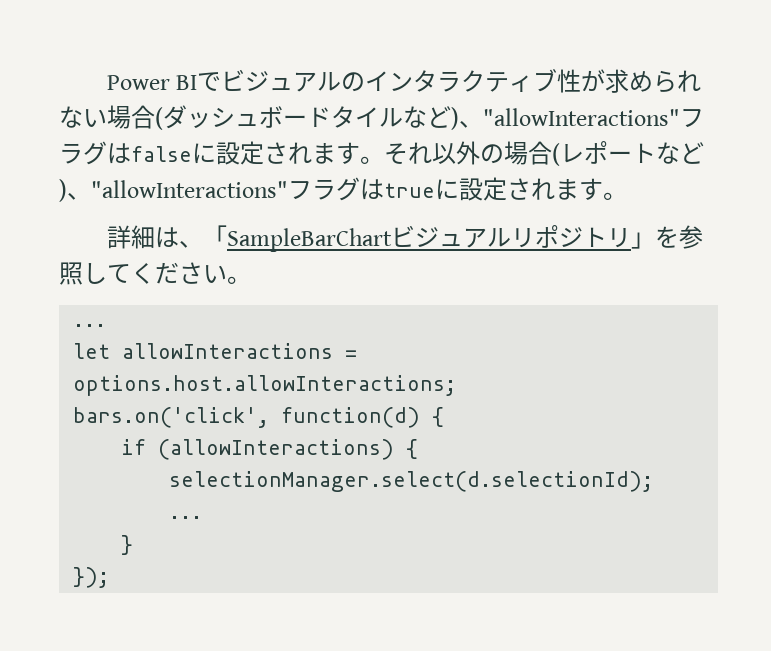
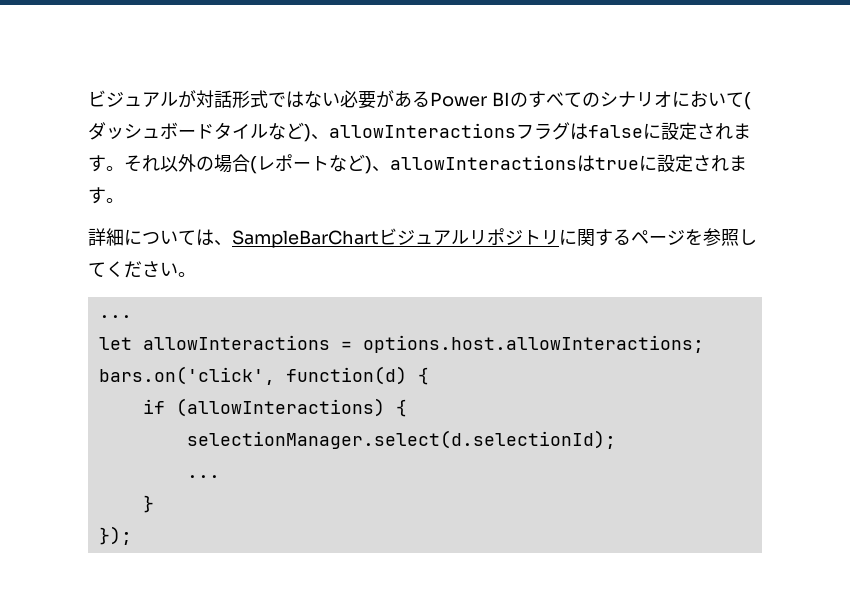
- Power BIでビジュアルのインタラクティブ性が求められない場合(ダッシュボードタイルなど)、"allowInteractions"フラグはfalseに設定されます。
+ ビジュアルが対話形式ではない必要があるPower BIのすべてのシナリオにおいて(ダッシュボードタイルなど)、allowInteractionsフラグはfalseに設定されます。
- それ以外の場合(レポートなど)、"allowInteractions"フラグはtrueに設定されます。
+ それ以外の場合(レポートなど)、allowInteractionsはtrueに設定されます。
- 詳細は、「SampleBarChartビジュアルリポジトリ」を参照してください。
+ 詳細については、SampleBarChartビジュアルリポジトリに関するページを参照してください。

